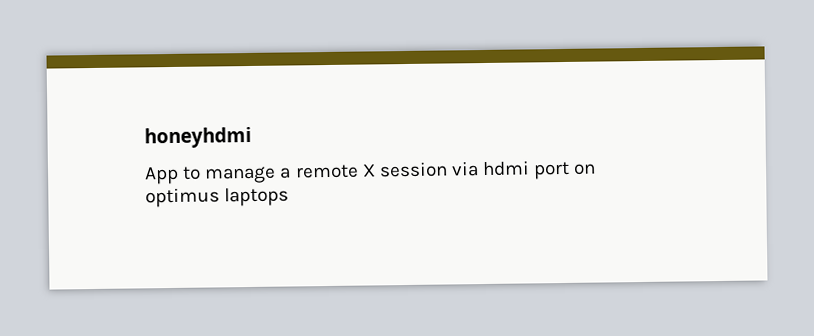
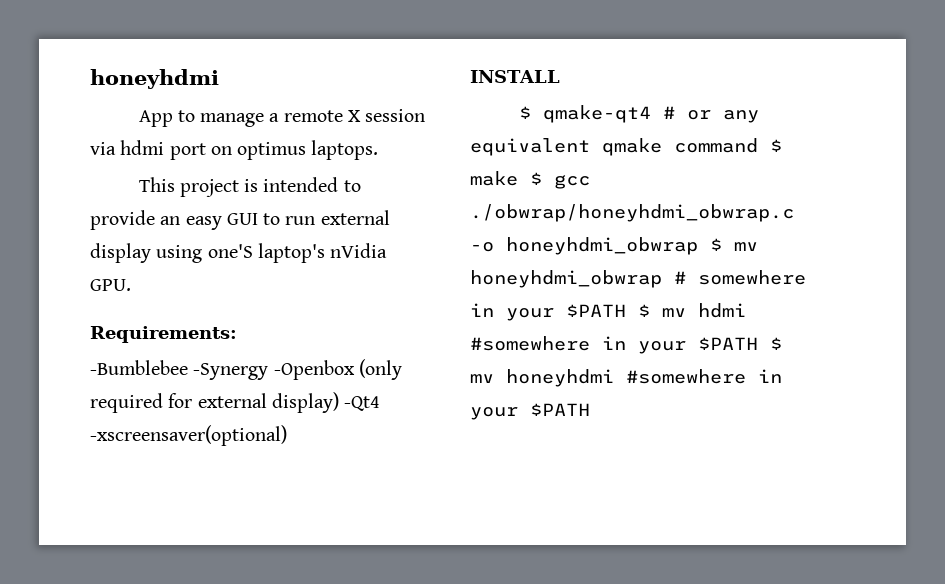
- App to manage a remote X session via hdmi port on optimus laptops
+ App to manage a remote X session via hdmi port on optimus laptops.
+ This project is intended to provide an easy GUI to run external display using one'S laptop's nVidia GPU.
+ Requirements:
+ -Bumblebee -Synergy -Openbox (only required for external display) -Qt4 -xscreensaver(optional)
+ INSTALL
+ $ qmake-qt4 # or any equivalent qmake command $ make $ gcc ./obwrap/honeyhdmi_obwrap.c -o honeyhdmi_obwrap $ mv honeyhdmi_obwrap # somewhere in your $PATH $ mv hdmi #somewhere in your $PATH $ mv honeyhdmi #somewhere in your $PATH

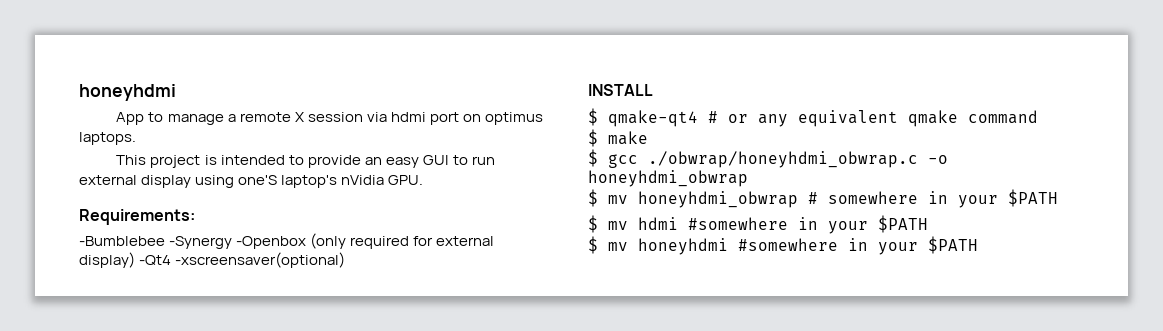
- $ qmake-qt4 # or any equivalent qmake command $ make $ gcc ./obwrap/honeyhdmi_obwrap.c -o honeyhdmi_obwrap $ mv honeyhdmi_obwrap # somewhere in your $PATH $ mv hdmi #somewhere in your $PATH $ mv honeyhdmi #somewhere in your $PATH
+ $ qmake-qt4 # or any equivalent qmake command
+ $ make
+ $ gcc ./obwrap/honeyhdmi_obwrap.c -o honeyhdmi_obwrap
+ $ mv honeyhdmi_obwrap # somewhere in your $PATH
+ $ mv hdmi #somewhere in your $PATH
+ $ mv honeyhdmi #somewhere in your $PATH

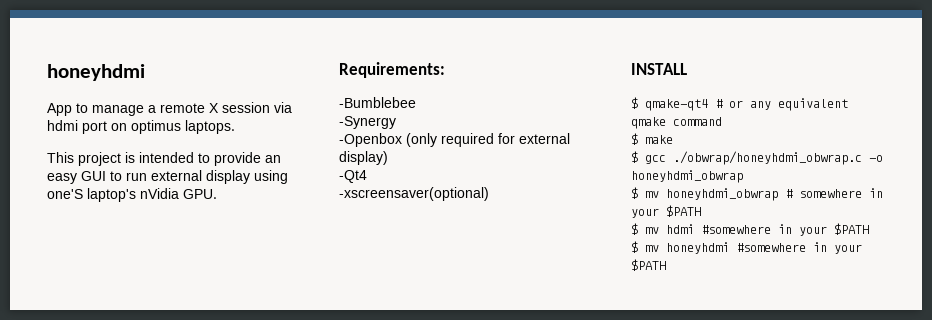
- -Bumblebee -Synergy -Openbox (only required for external display) -Qt4 -xscreensaver(optional)
+ -Bumblebee
+ -Synergy
+ -Openbox (only required for external display)
+ -Qt4
+ -xscreensaver(optional)

